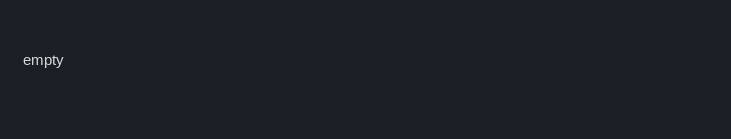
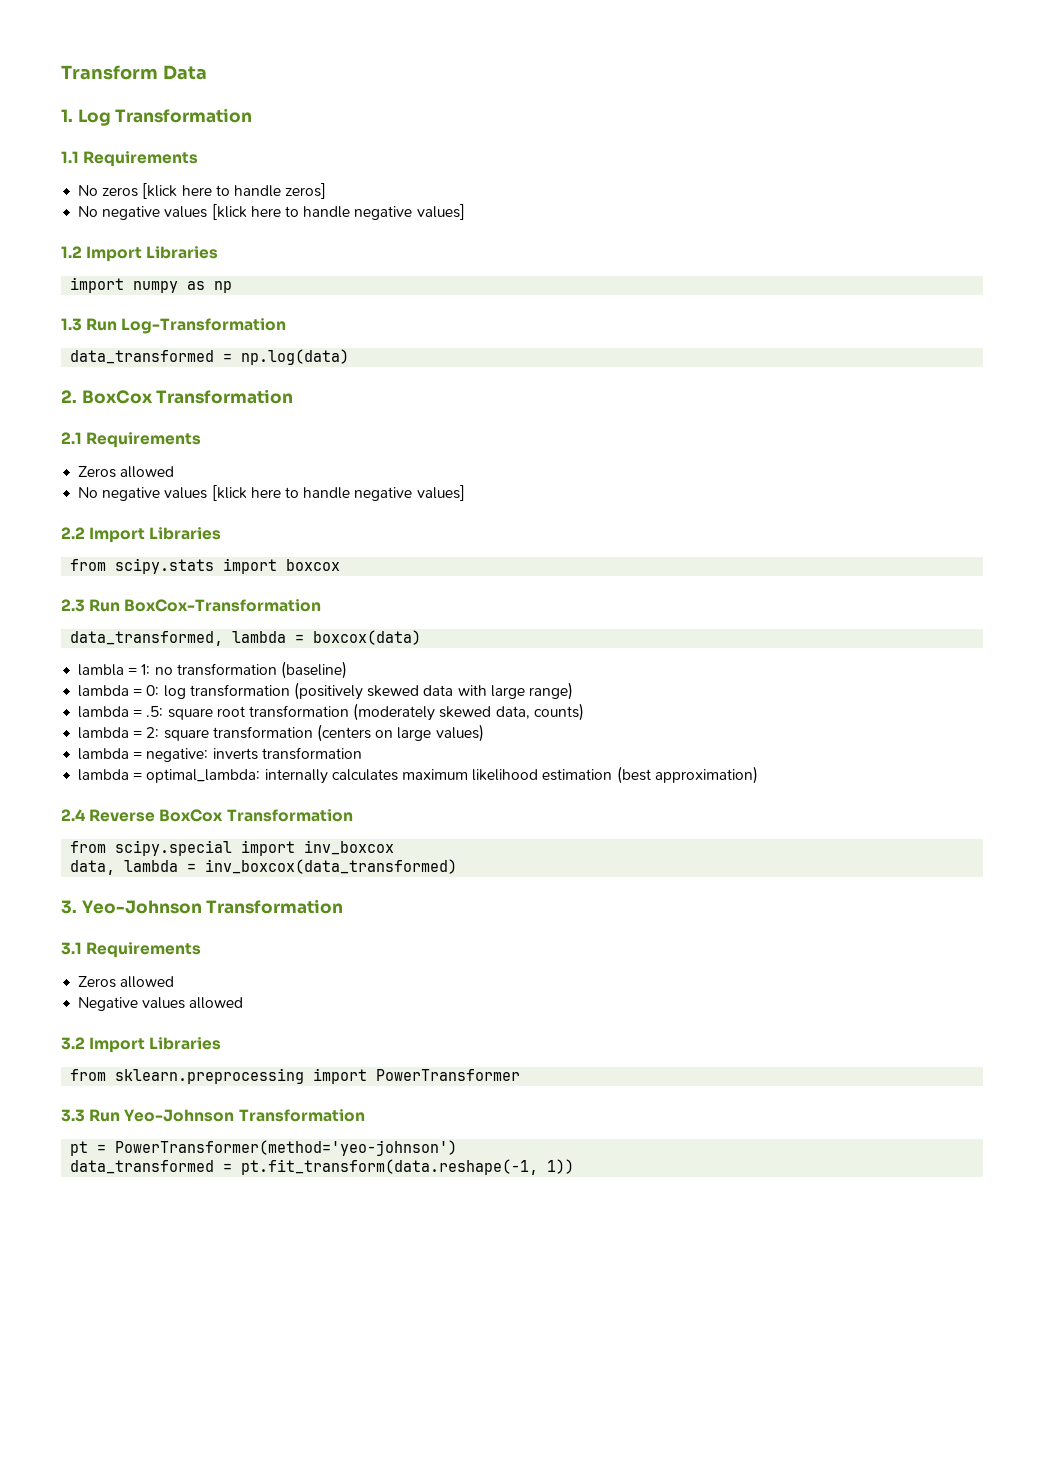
- empty
+ Transform Data
+ 1. Log Transformation
+ 1.1 Requirements
+ No zeros [klick here to handle zeros]
+ No negative values [klick here to handle negative values]
+ 1.2 Import Libraries
+ import numpy as np
+ 1.3 Run Log-Transformation
+ data_transformed = np.log(data)
+ 2. BoxCox Transformation
+ 2.1 Requirements
+ Zeros allowed
+ No negative values [klick here to handle negative values]
+ 2.2 Import Libraries
+ from scipy.stats import boxcox
+ 2.3 Run BoxCox-Transformation
+ data_transformed, lambda = boxcox(data)
+ lambla = 1: no transformation (baseline)
+ lambda = 0: log transformation (positively skewed data with large range)
+ lambda = .5: square root transformation (moderately skewed data, counts)
+ lambda = 2: square transformation (centers on large values)
+ lambda = negative: inverts transformation
+ lambda = optimal_lambda: internally calculates maximum likelihood estimation (best approximation)
+ 2.4 Reverse BoxCox Transformation
+ from scipy.special import inv_boxcox
+ data, lambda = inv_boxcox(data_transformed)
+ 3. Yeo-Johnson Transformation
+ 3.1 Requirements
+ Zeros allowed
+ Negative values allowed
+ 3.2 Import Libraries
+ from sklearn.preprocessing import PowerTransformer
+ 3.3 Run Yeo-Johnson Transformation
+ pt = PowerTransformer(method='yeo-johnson')
+ data_transformed = pt.fit_transform(data.reshape(-1, 1))

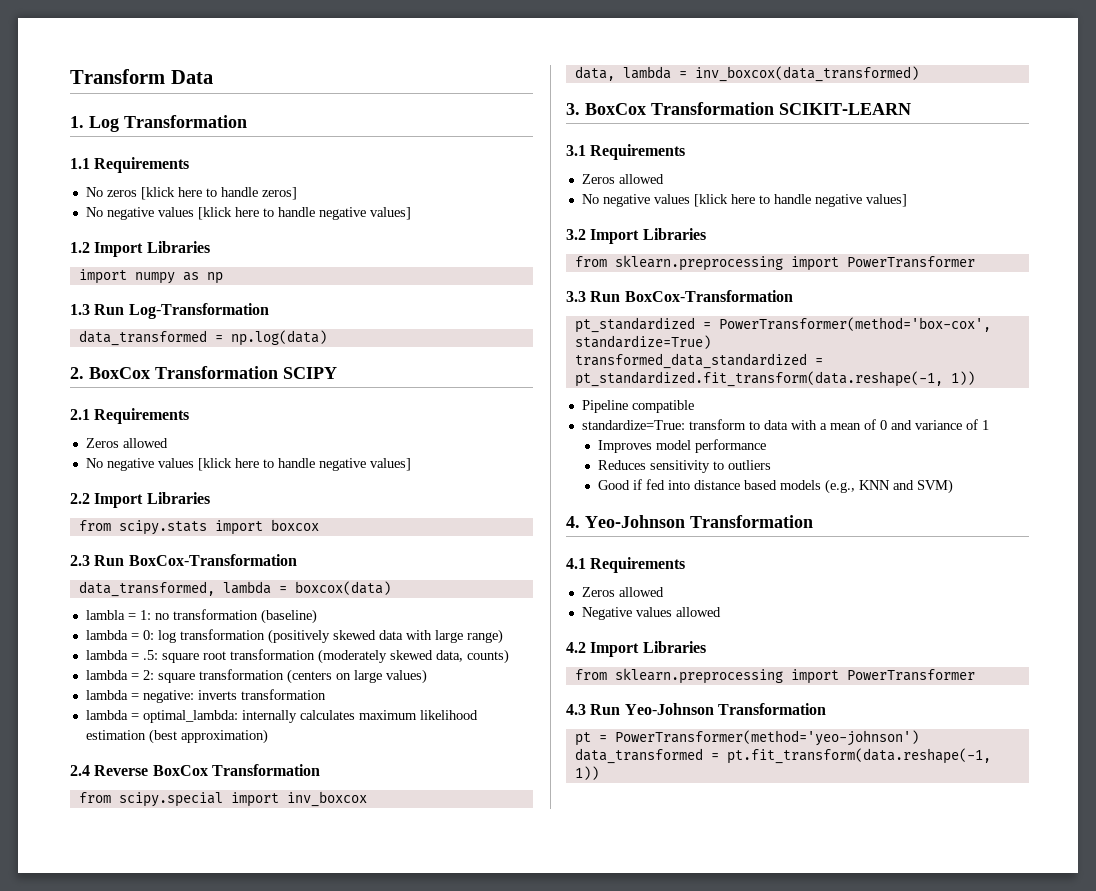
- 2. BoxCox Transformation
+ 2. BoxCox Transformation SCIPY
- 3. Yeo-Johnson Transformation
+ 3. BoxCox Transformation SCIKIT-LEARN
  3.1 Requirements
  Zeros allowed
- Negative values allowed
+ No negative values [klick here to handle negative values]
- 3.3 Run Yeo-Johnson Transformation
+ 3.3 Run BoxCox-Transformation
+ pt_standardized = PowerTransformer(method='box-cox', standardize=True)
+ transformed_data_standardized = pt_standardized.fit_transform(data.reshape(-1, 1))
+ Pipeline compatible
+ standardize=True: transform to data with a mean of 0 and variance of 1
+ Improves model performance
+ Reduces sensitivity to outliers
+ Good if fed into distance based models (e.g., KNN and SVM)
+ 4. Yeo-Johnson Transformation
+ 4.1 Requirements
+ Zeros allowed
+ Negative values allowed
+ 4.2 Import Libraries
+ from sklearn.preprocessing import PowerTransformer
+ 4.3 Run Yeo-Johnson Transformation

